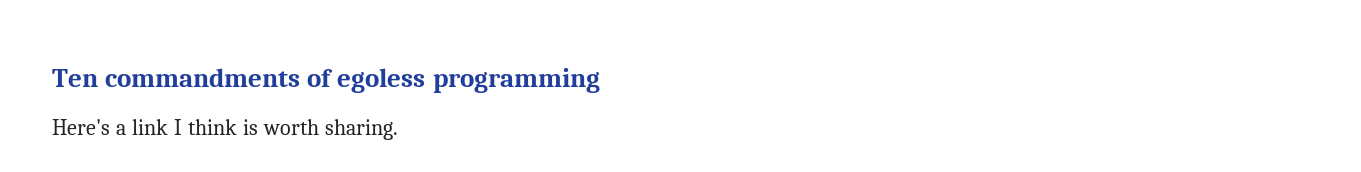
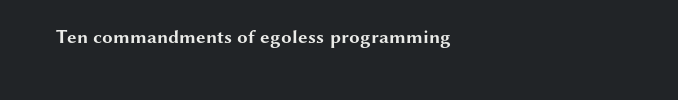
- Here's a link I think is worth sharing.

